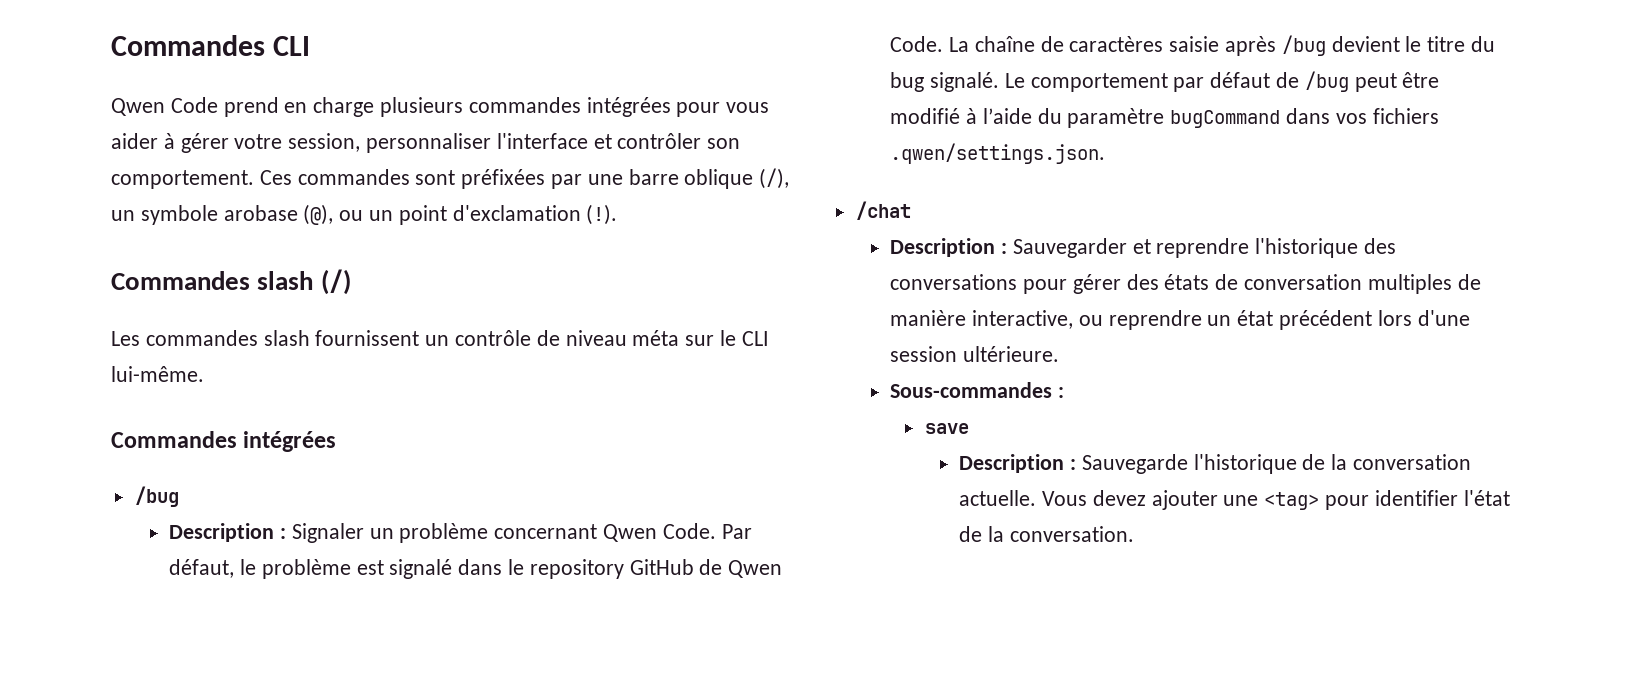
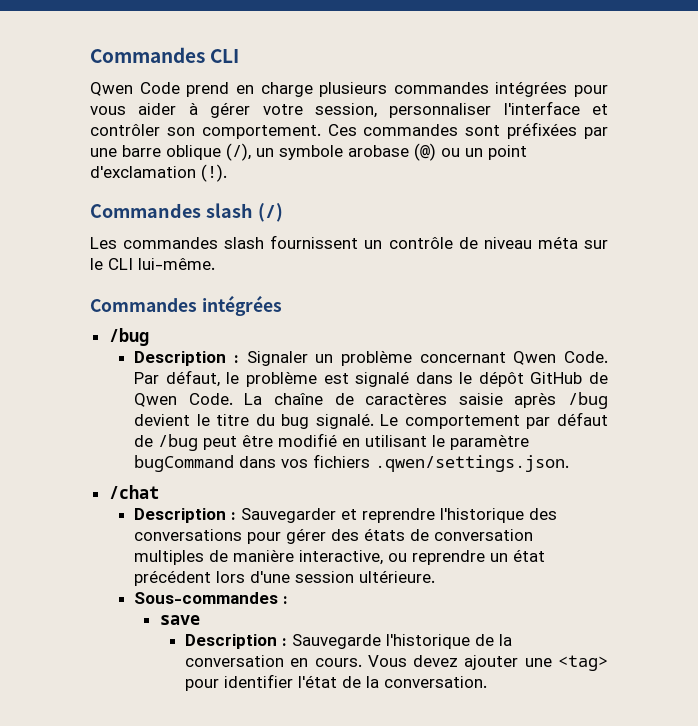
- Ces commandes sont préfixées par une barre oblique (/), un symbole arobase (@), ou un point d'exclamation (!).
+ Ces commandes sont préfixées par une barre oblique (/), un symbole arobase (@) ou un point d'exclamation (!).
- Par défaut, le problème est signalé dans le repository GitHub de Qwen Code.
+ Par défaut, le problème est signalé dans le dépôt GitHub de Qwen Code.
- Le comportement par défaut de /bug peut être modifié à l’aide du paramètre bugCommand dans vos fichiers .qwen/settings.json.
+ Le comportement par défaut de /bug peut être modifié en utilisant le paramètre bugCommand dans vos fichiers .qwen/settings.json.
- Description : Sauvegarde l'historique de la conversation actuelle.
+ Description : Sauvegarde l'historique de la conversation en cours.

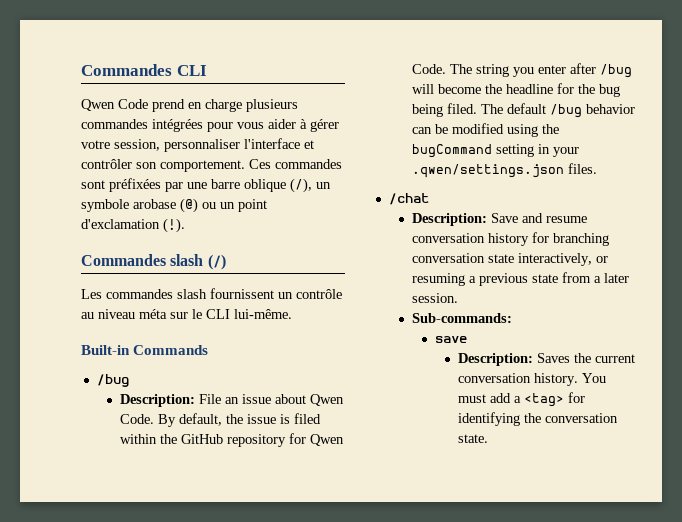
- Les commandes slash fournissent un contrôle de niveau méta sur le CLI lui-même.
+ Les commandes slash fournissent un contrôle au niveau méta sur le CLI lui-même.
- Commandes intégrées
+ Built-in Commands
- Description : Signaler un problème concernant Qwen Code. Par défaut, le problème est signalé dans le dépôt GitHub de Qwen Code. La chaîne de caractères saisie après /bug devient le titre du bug signalé. Le comportement par défaut de /bug peut être modifié en utilisant le paramètre bugCommand dans vos fichiers .qwen/settings.json.
+ Description: File an issue about Qwen Code. By default, the issue is filed within the GitHub repository for Qwen Code. The string you enter after /bug will become the headline for the bug being filed. The default /bug behavior can be modified using the bugCommand setting in your .qwen/settings.json files.
  /chat
- Description : Sauvegarder et reprendre l'historique des conversations pour gérer des états de conversation multiples de manière interactive, ou reprendre un état précédent lors d'une session ultérieure.
- Sous-commandes :
+ Description: Save and resume conversation history for branching conversation state interactively, or resuming a previous state from a later session.
+ Sub-commands:
  save
- Description : Sauvegarde l'historique de la conversation en cours. Vous devez ajouter une <tag> pour identifier l'état de la conversation.
+ Description: Saves the current conversation history. You must add a <tag> for identifying the conversation state.

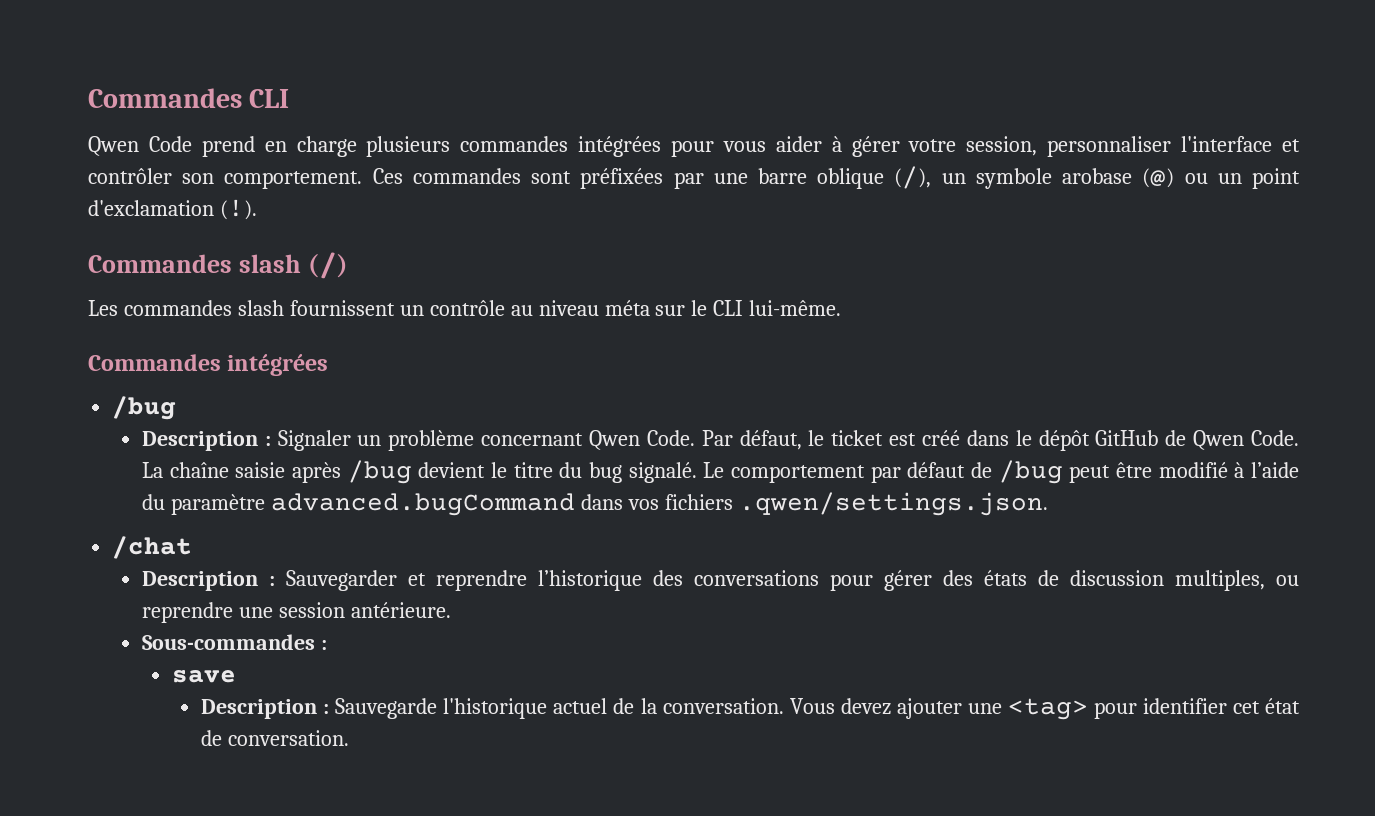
- Built-in Commands
+ Commandes intégrées
- Description: File an issue about Qwen Code. By default, the issue is filed within the GitHub repository for Qwen Code. The string you enter after /bug will become the headline for the bug being filed. The default /bug behavior can be modified using the bugCommand setting in your .qwen/settings.json files.
+ Description : Signaler un problème concernant Qwen Code. Par défaut, le ticket est créé dans le dépôt GitHub de Qwen Code. La chaîne saisie après /bug devient le titre du bug signalé. Le comportement par défaut de /bug peut être modifié à l’aide du paramètre advanced.bugCommand dans vos fichiers .qwen/settings.json.
  /chat
- Description: Save and resume conversation history for branching conversation state interactively, or resuming a previous state from a later session.
- Sub-commands:
+ Description : Sauvegarder et reprendre l’historique des conversations pour gérer des états de discussion multiples, ou reprendre une session antérieure.
+ Sous-commandes :
  save
- Description: Saves the current conversation history. You must add a <tag> for identifying the conversation state.
+ Description : Sauvegarde l'historique actuel de la conversation. Vous devez ajouter une <tag> pour identifier cet état de conversation.

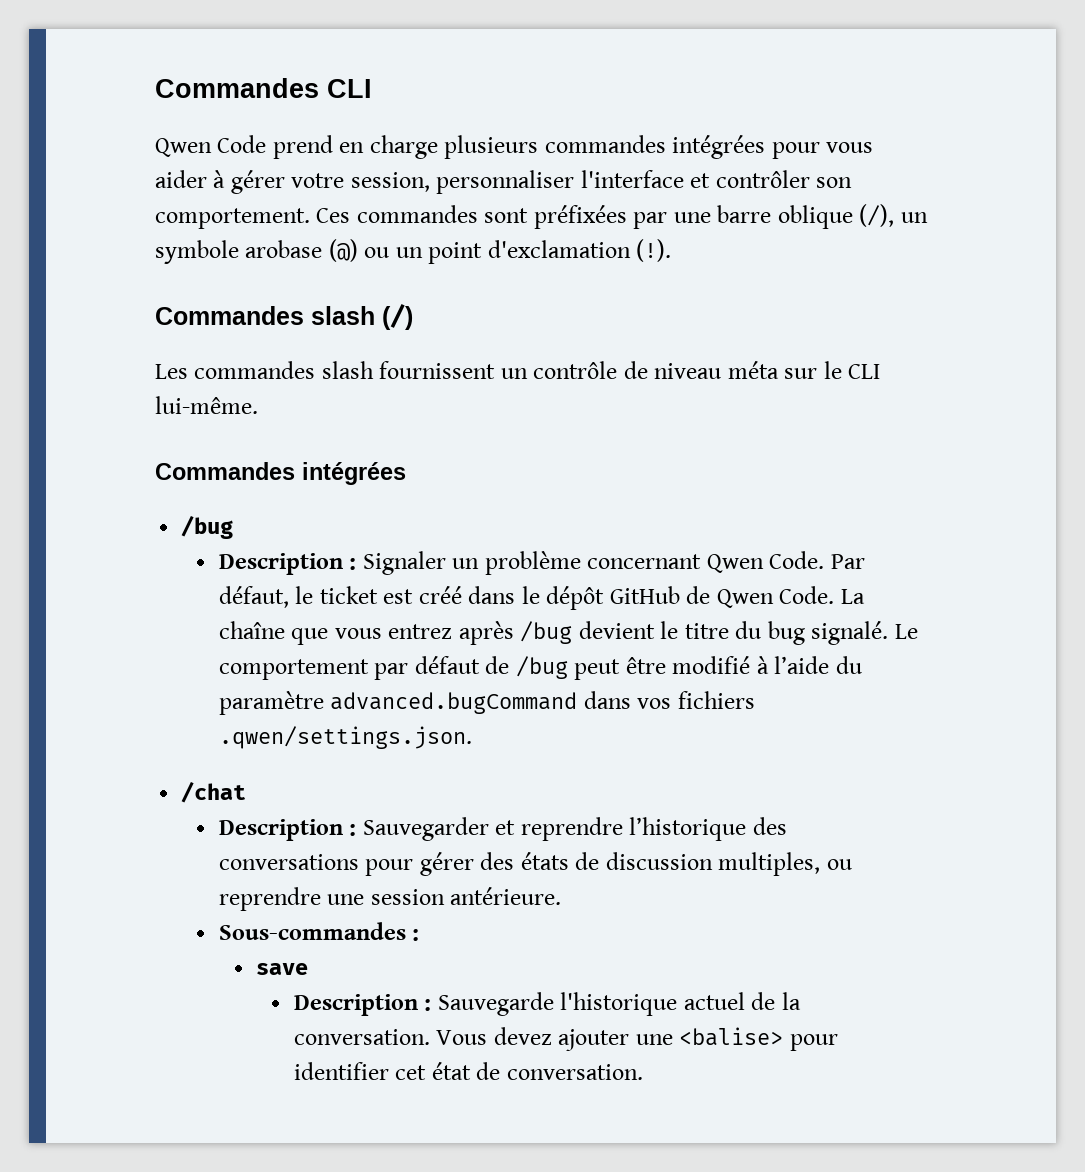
- Les commandes slash fournissent un contrôle au niveau méta sur le CLI lui-même.
+ Les commandes slash fournissent un contrôle de niveau méta sur le CLI lui-même.
- La chaîne saisie après /bug devient le titre du bug signalé.
+ La chaîne que vous entrez après /bug devient le titre du bug signalé.
- Vous devez ajouter une <tag> pour identifier cet état de conversation.
+ Vous devez ajouter une <balise> pour identifier cet état de conversation.

